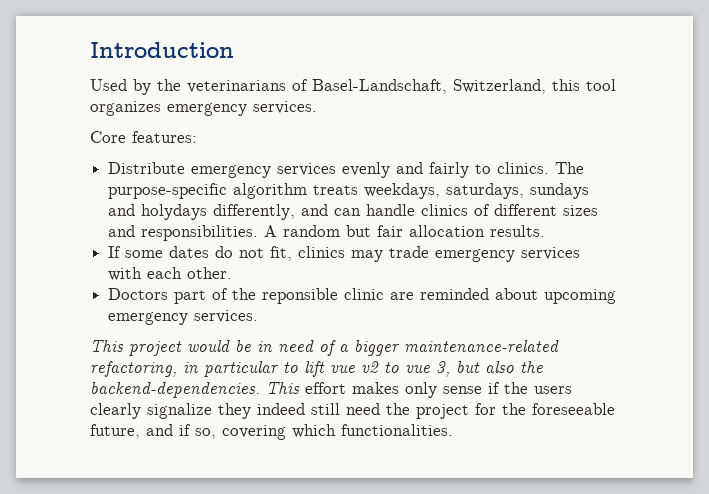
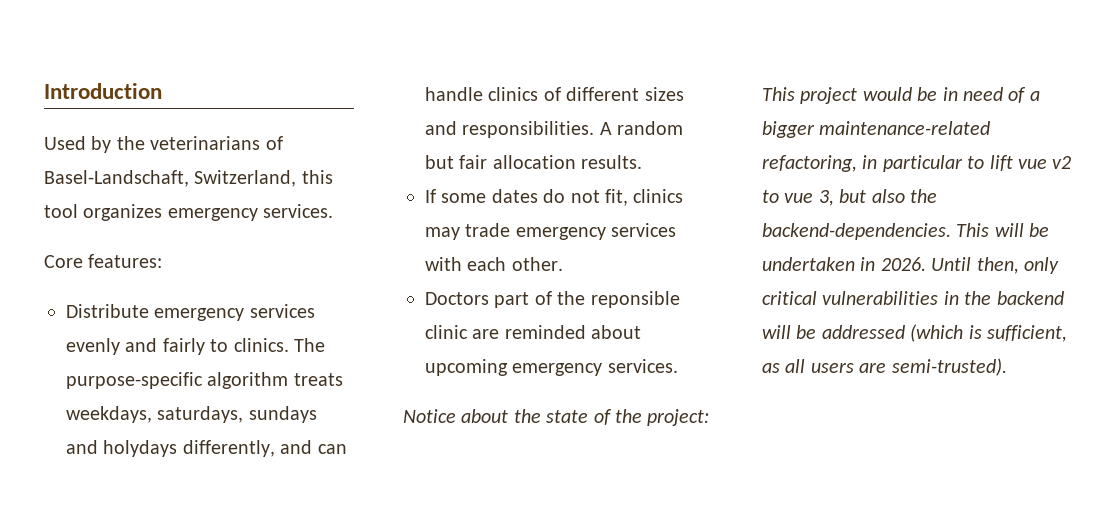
- This project would be in need of a bigger maintenance-related refactoring, in particular to lift vue v2 to vue 3, but also the backend-dependencies.
+ Notice about the state of the project: This project would be in need of a bigger maintenance-related refactoring, in particular to lift vue v2 to vue 3, but also the backend-dependencies.
- This effort makes only sense if the users clearly signalize they indeed still need the project for the foreseeable future, and if so, covering which functionalities.
+ This will be undertaken in 2026. Until then, only critical vulnerabilities in the backend will be addressed (which is sufficient, as all users are semi-trusted).

